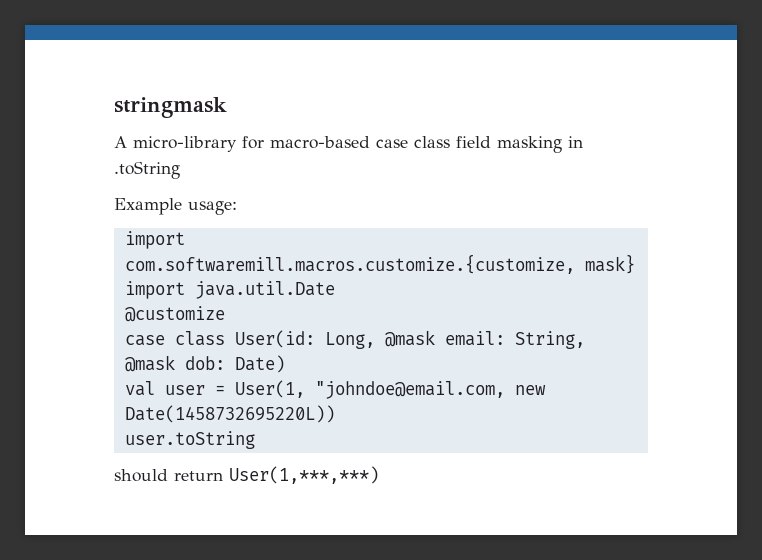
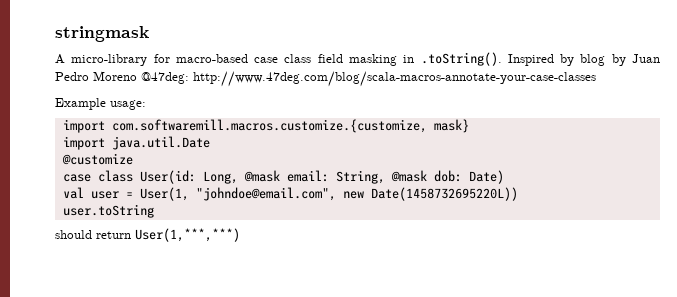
- A micro-library for macro-based case class field masking in .toString
+ A micro-library for macro-based case class field masking in .toString(). Inspired by blog by Juan Pedro Moreno @47deg: http://www.47deg.com/blog/scala-macros-annotate-your-case-classes
- val user = User(1, "johndoe@email.com, new Date(1458732695220L))
+ val user = User(1, "johndoe@email.com", new Date(1458732695220L))

